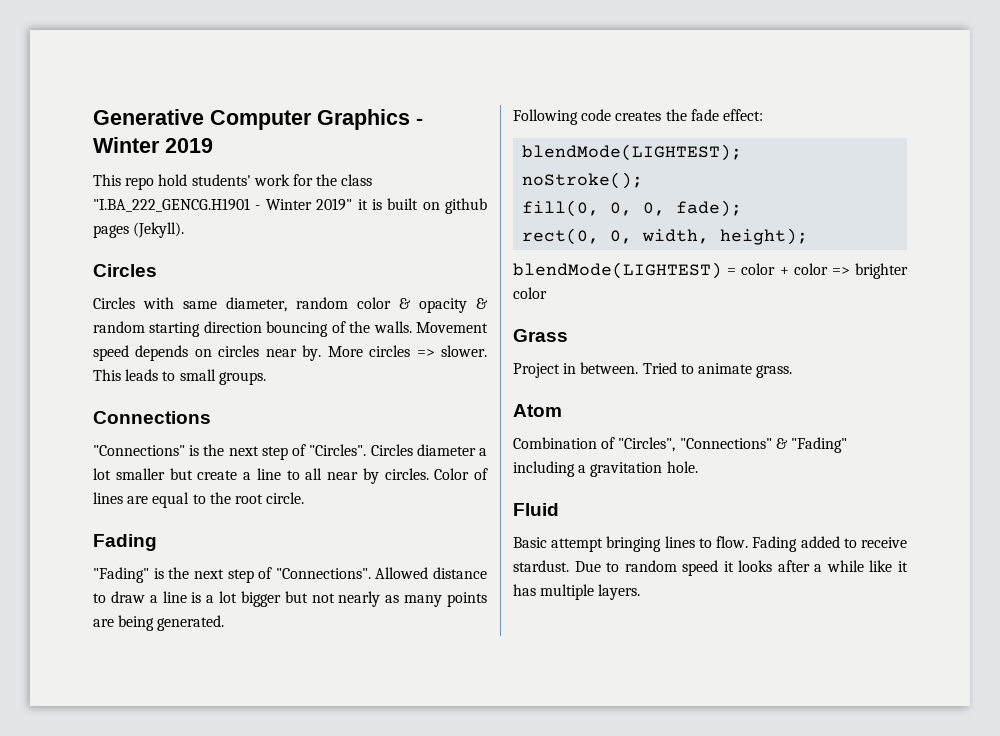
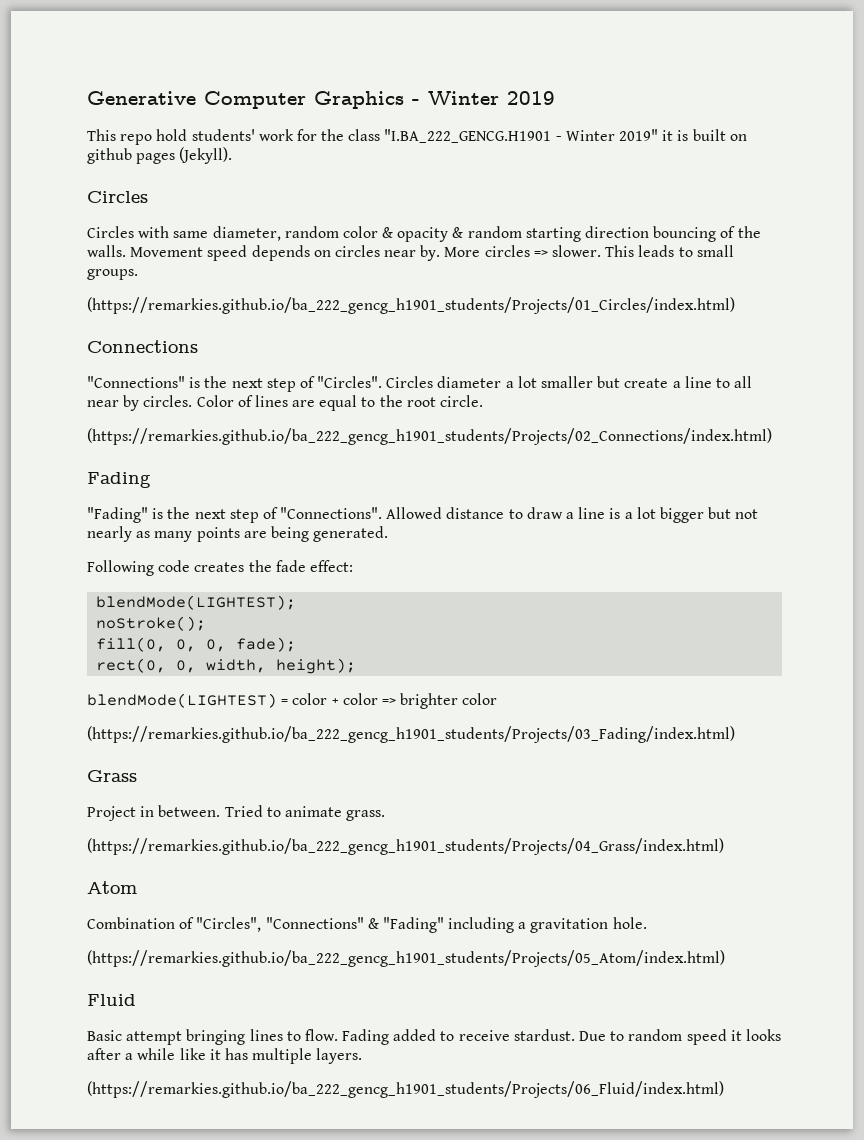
+ (https://remarkies.github.io/ba_222_gencg_h1901_students/Projects/01_Circles/index.html)
+ (https://remarkies.github.io/ba_222_gencg_h1901_students/Projects/02_Connections/index.html)
+ (https://remarkies.github.io/ba_222_gencg_h1901_students/Projects/03_Fading/index.html)
+ (https://remarkies.github.io/ba_222_gencg_h1901_students/Projects/04_Grass/index.html)
+ (https://remarkies.github.io/ba_222_gencg_h1901_students/Projects/05_Atom/index.html)
+ (https://remarkies.github.io/ba_222_gencg_h1901_students/Projects/06_Fluid/index.html)

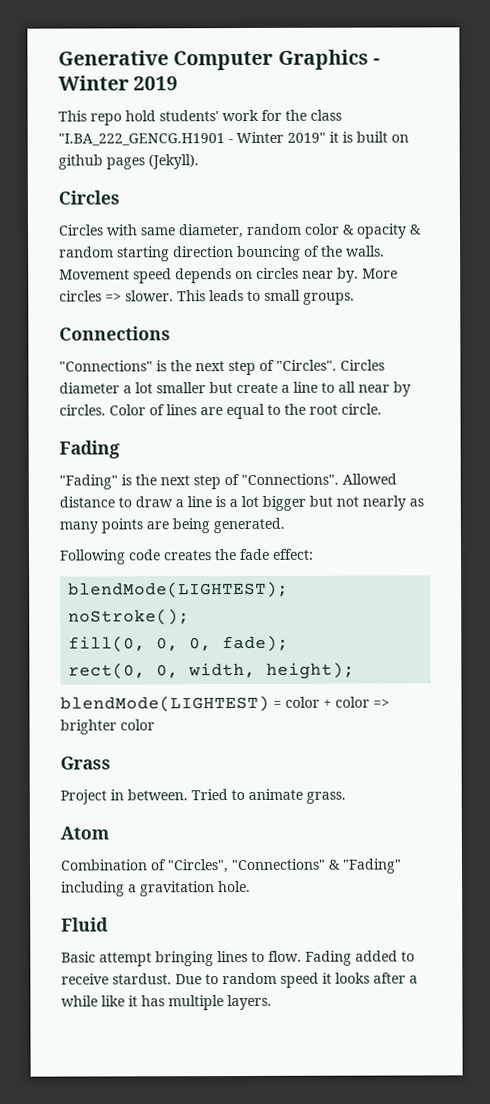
- (https://remarkies.github.io/ba_222_gencg_h1901_students/Projects/01_Circles/index.html)
- (https://remarkies.github.io/ba_222_gencg_h1901_students/Projects/02_Connections/index.html)
- (https://remarkies.github.io/ba_222_gencg_h1901_students/Projects/03_Fading/index.html)
- (https://remarkies.github.io/ba_222_gencg_h1901_students/Projects/04_Grass/index.html)
- (https://remarkies.github.io/ba_222_gencg_h1901_students/Projects/05_Atom/index.html)
- (https://remarkies.github.io/ba_222_gencg_h1901_students/Projects/06_Fluid/index.html)

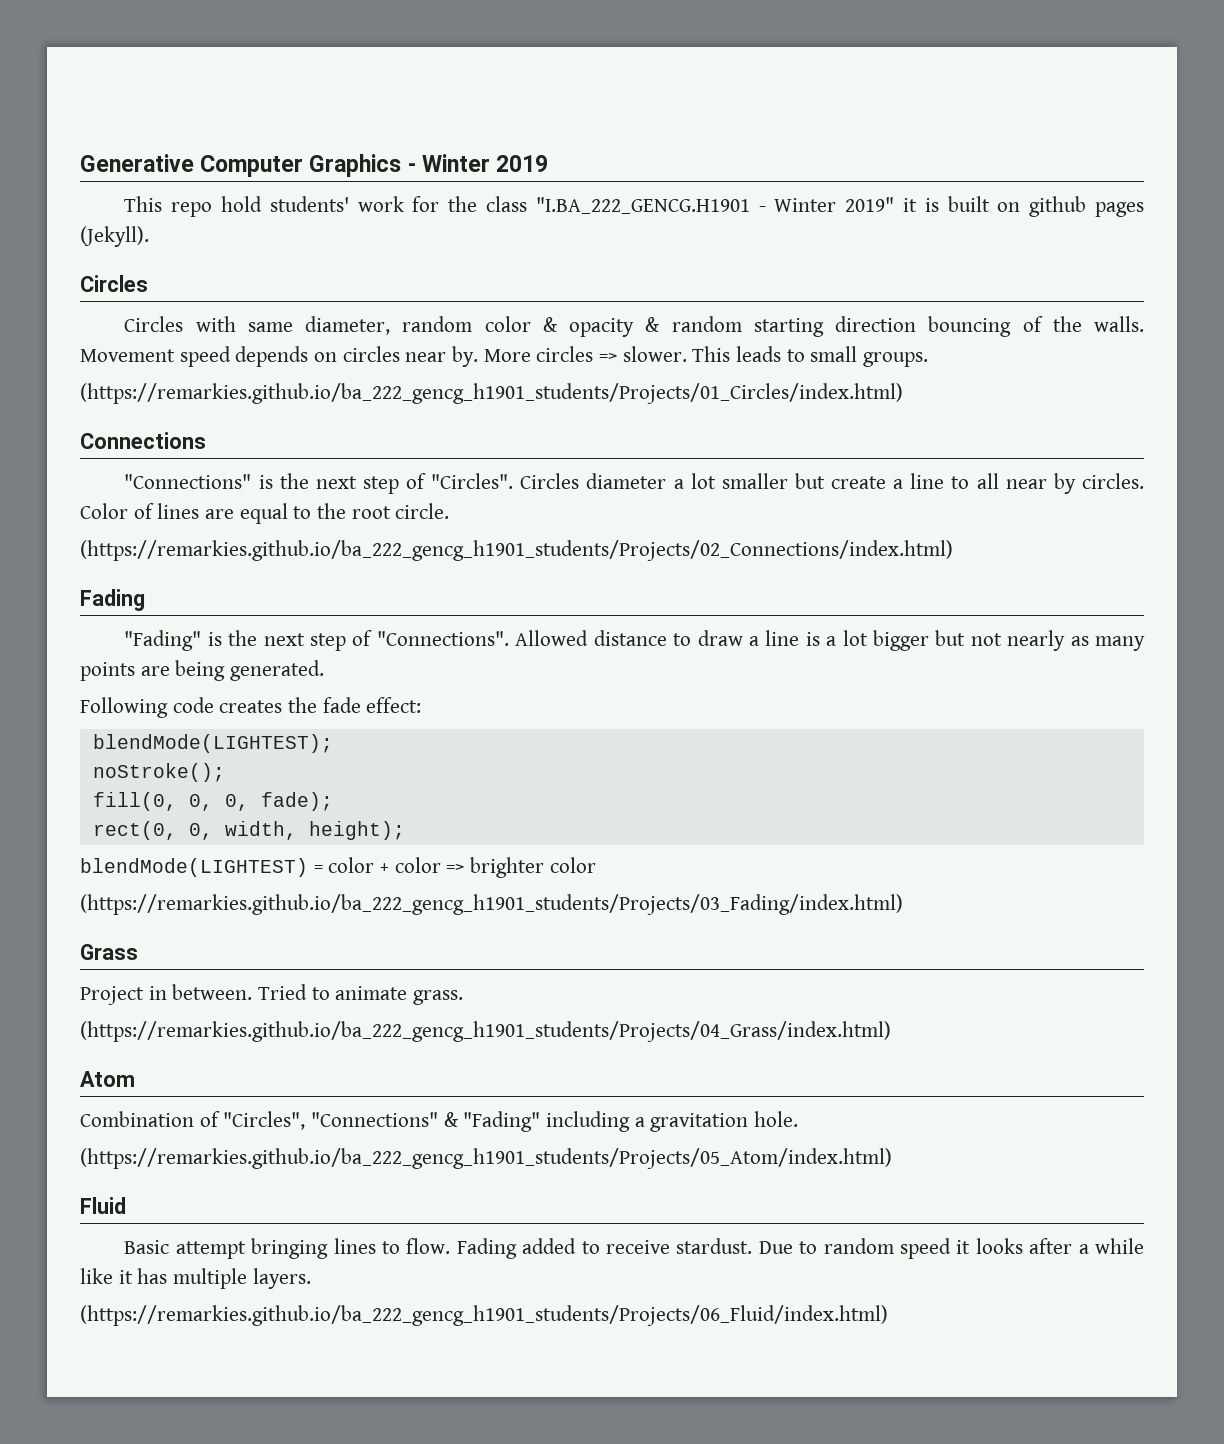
+ (https://remarkies.github.io/ba_222_gencg_h1901_students/Projects/01_Circles/index.html)
+ (https://remarkies.github.io/ba_222_gencg_h1901_students/Projects/02_Connections/index.html)
+ (https://remarkies.github.io/ba_222_gencg_h1901_students/Projects/03_Fading/index.html)
+ (https://remarkies.github.io/ba_222_gencg_h1901_students/Projects/04_Grass/index.html)
+ (https://remarkies.github.io/ba_222_gencg_h1901_students/Projects/05_Atom/index.html)
+ (https://remarkies.github.io/ba_222_gencg_h1901_students/Projects/06_Fluid/index.html)

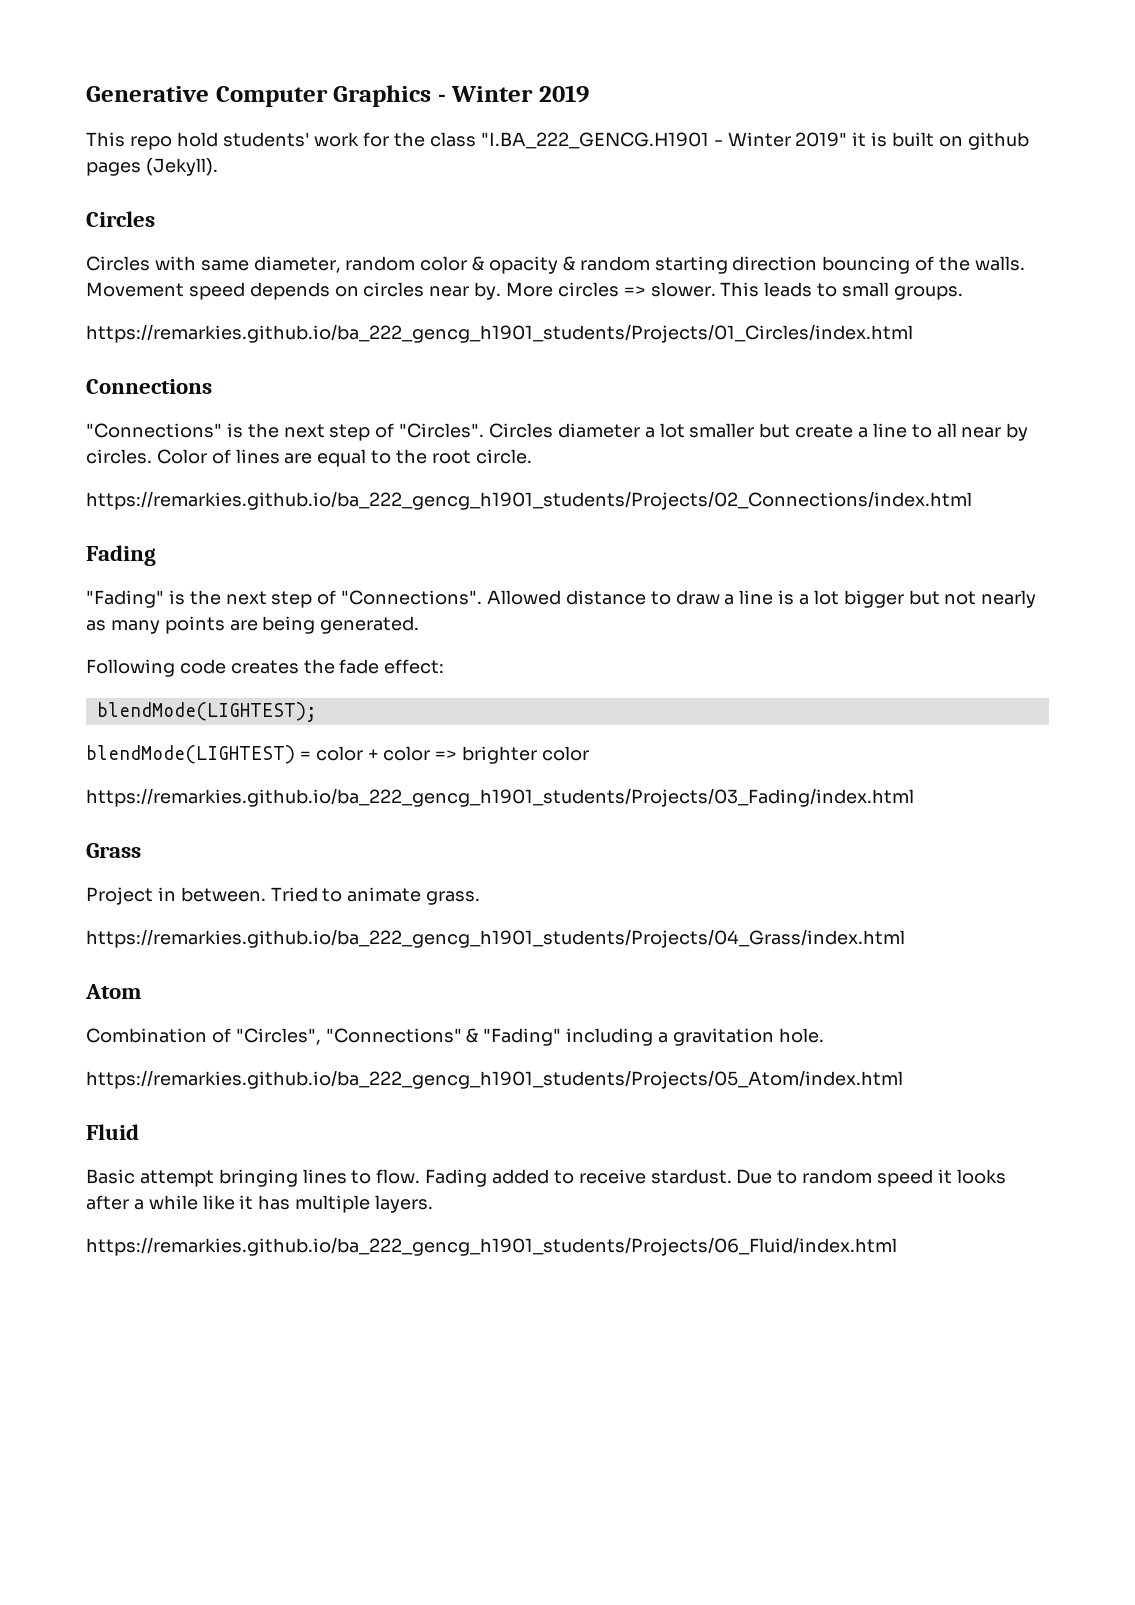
- (https://remarkies.github.io/ba_222_gencg_h1901_students/Projects/01_Circles/index.html)
+ https://remarkies.github.io/ba_222_gencg_h1901_students/Projects/01_Circles/index.html
- (https://remarkies.github.io/ba_222_gencg_h1901_students/Projects/02_Connections/index.html)
+ https://remarkies.github.io/ba_222_gencg_h1901_students/Projects/02_Connections/index.html
- noStroke();
- fill(0, 0, 0, fade);
- rect(0, 0, width, height);
- (https://remarkies.github.io/ba_222_gencg_h1901_students/Projects/03_Fading/index.html)
+ https://remarkies.github.io/ba_222_gencg_h1901_students/Projects/03_Fading/index.html
- (https://remarkies.github.io/ba_222_gencg_h1901_students/Projects/04_Grass/index.html)
+ https://remarkies.github.io/ba_222_gencg_h1901_students/Projects/04_Grass/index.html
- (https://remarkies.github.io/ba_222_gencg_h1901_students/Projects/05_Atom/index.html)
+ https://remarkies.github.io/ba_222_gencg_h1901_students/Projects/05_Atom/index.html
- (https://remarkies.github.io/ba_222_gencg_h1901_students/Projects/06_Fluid/index.html)
+ https://remarkies.github.io/ba_222_gencg_h1901_students/Projects/06_Fluid/index.html

